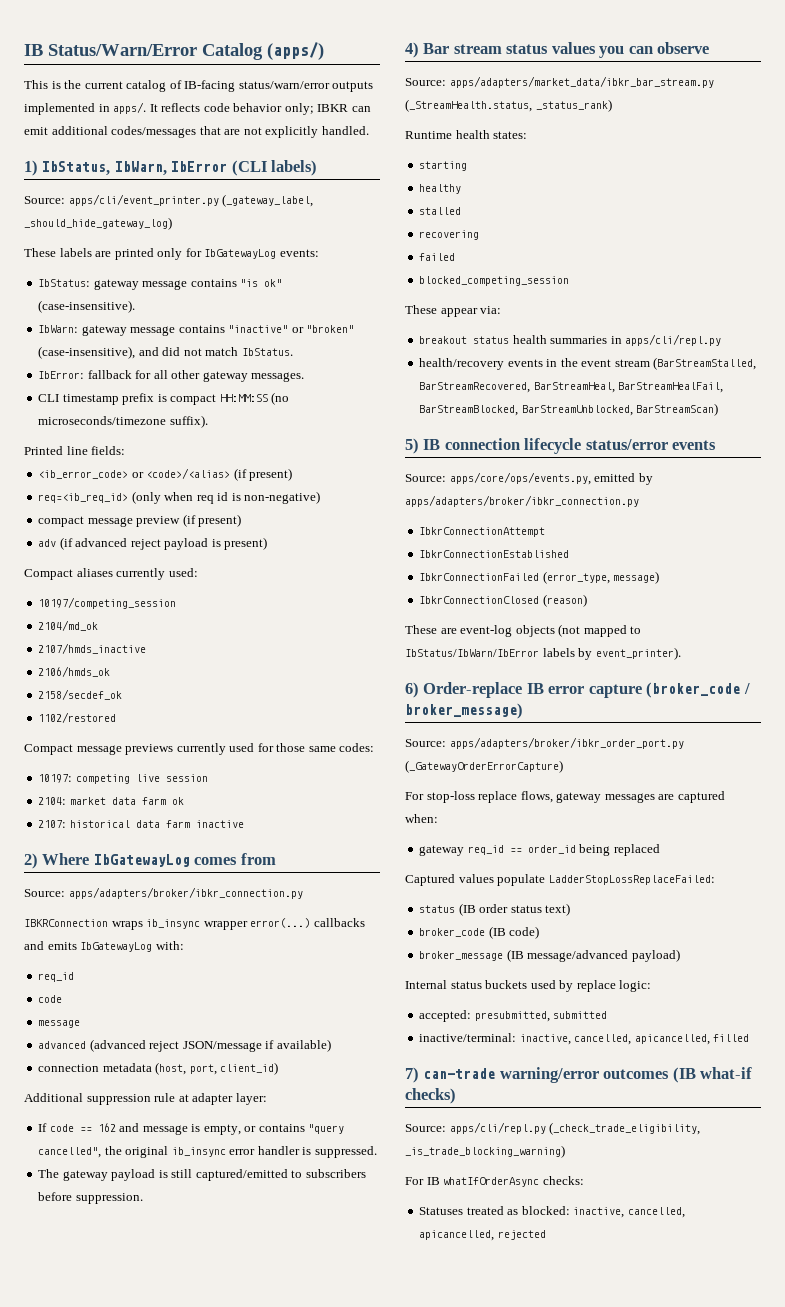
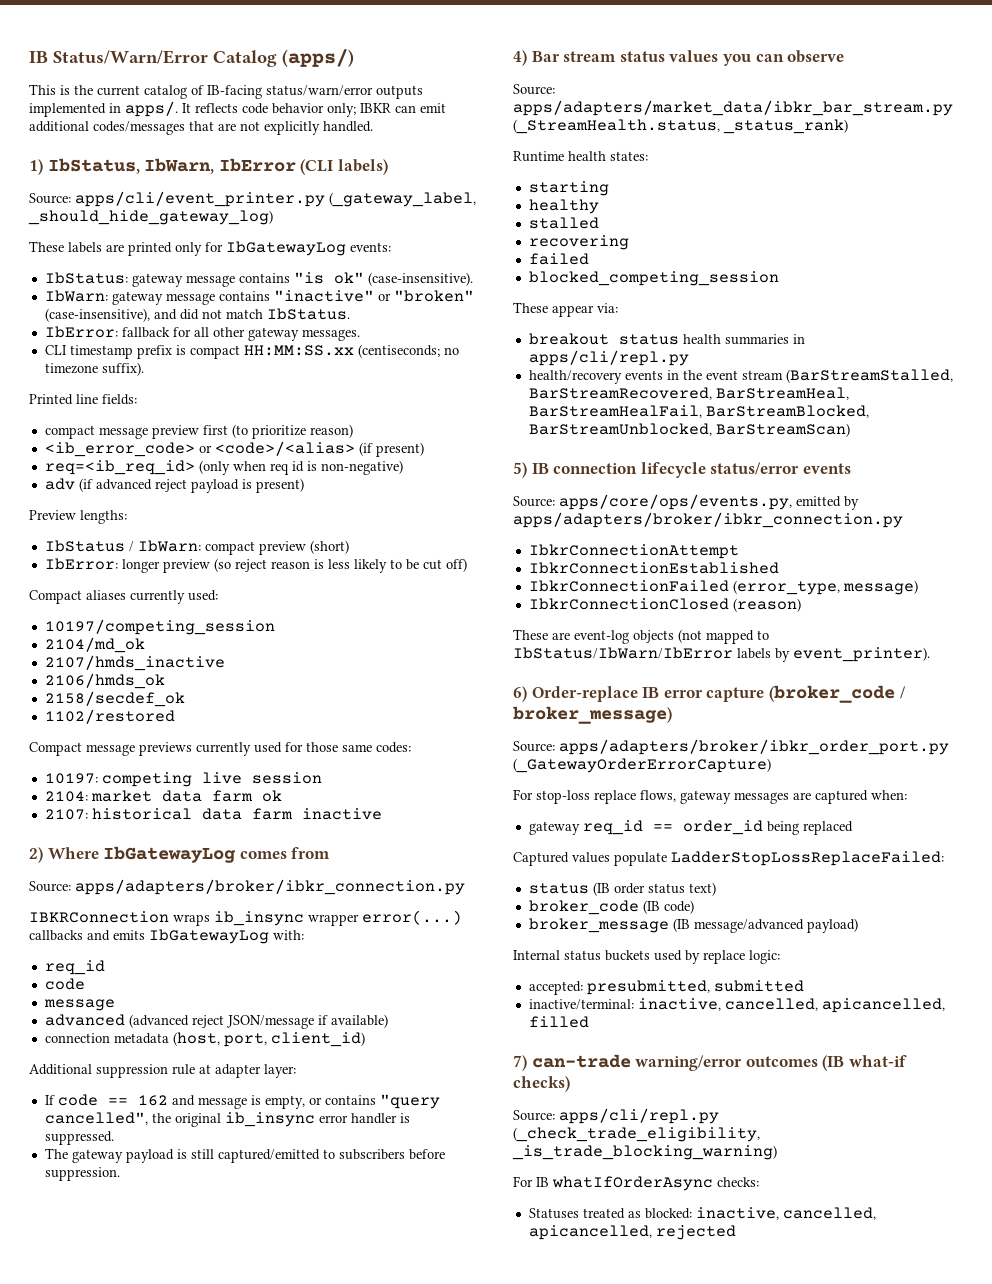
- CLI timestamp prefix is compact HH:MM:SS (no microseconds/timezone suffix).
+ CLI timestamp prefix is compact HH:MM:SS.xx (centiseconds; no timezone suffix).
+ compact message preview first (to prioritize reason)
- compact message preview (if present)
+ Preview lengths:
+ IbStatus / IbWarn: compact preview (short)
+ IbError: longer preview (so reject reason is less likely to be cut off)

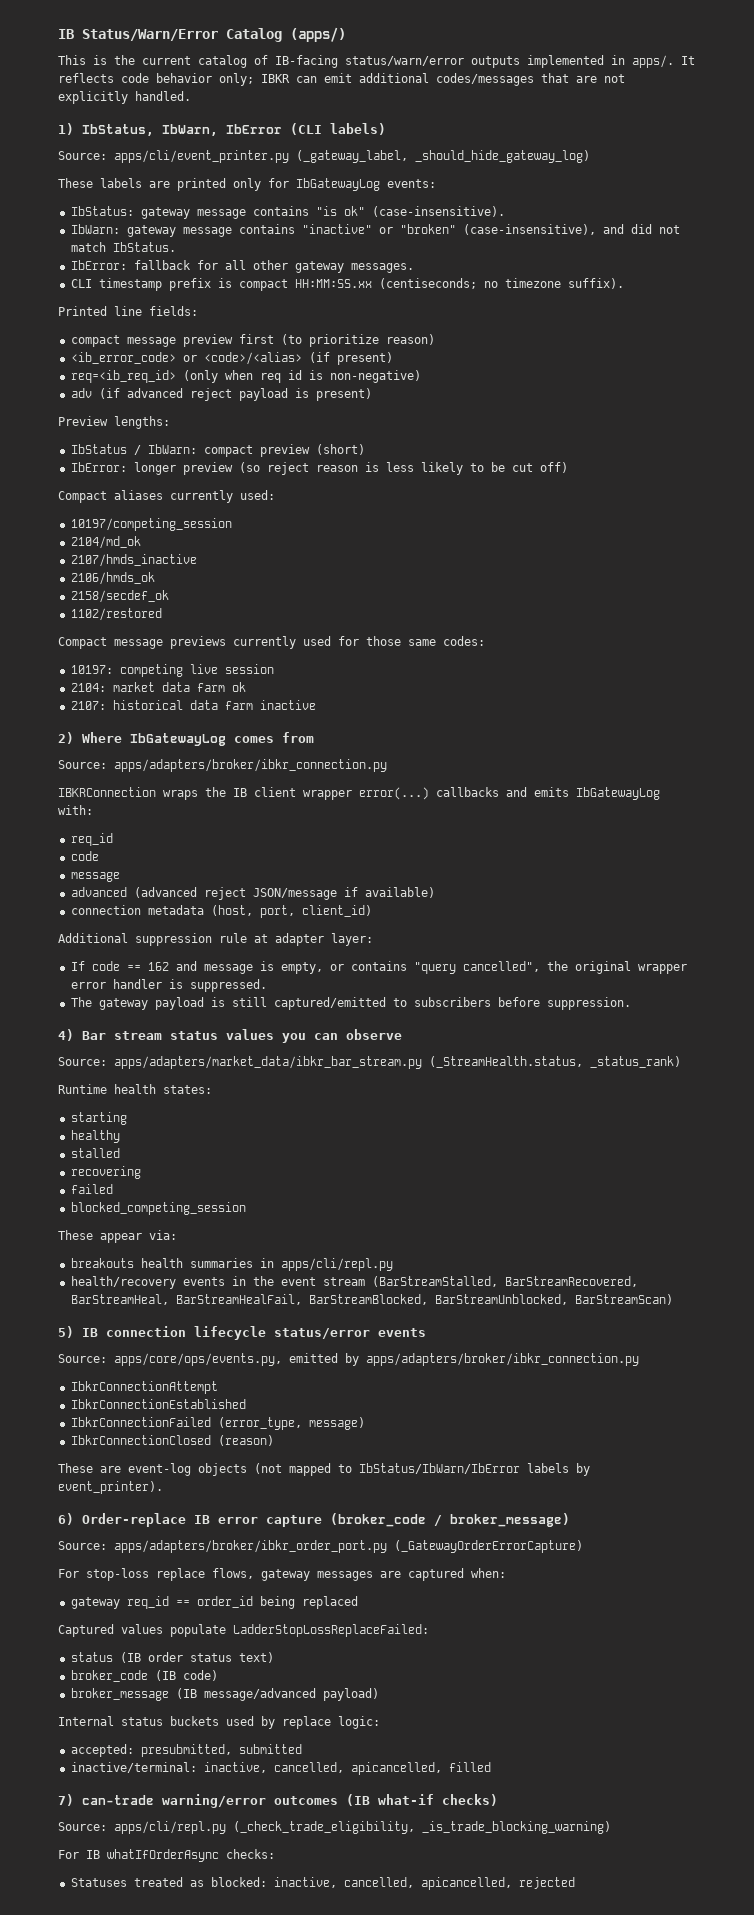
- IBKRConnection wraps ib_insync wrapper error(...) callbacks and emits IbGatewayLog with:
+ IBKRConnection wraps the IB client wrapper error(...) callbacks and emits IbGatewayLog with:
- If code == 162 and message is empty, or contains "query cancelled", the original ib_insync error handler is suppressed.
+ If code == 162 and message is empty, or contains "query cancelled", the original wrapper error handler is suppressed.
- breakout status health summaries in apps/cli/repl.py
+ breakouts health summaries in apps/cli/repl.py

